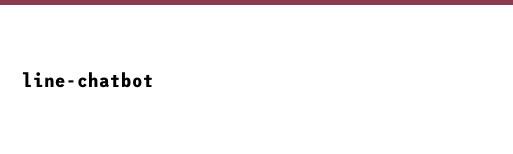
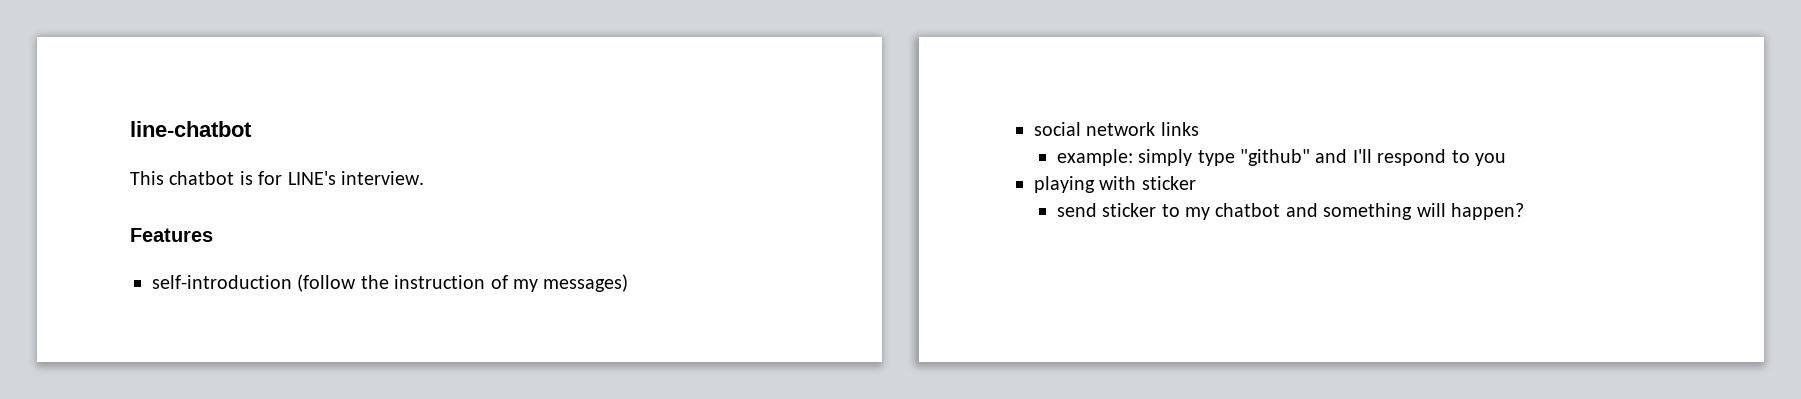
+ This chatbot is for LINE's interview.
+ Features
+ self-introduction (follow the instruction of my messages)
+ social network links
+ example: simply type "github" and I'll respond to you
+ playing with sticker
+ send sticker to my chatbot and something will happen?

